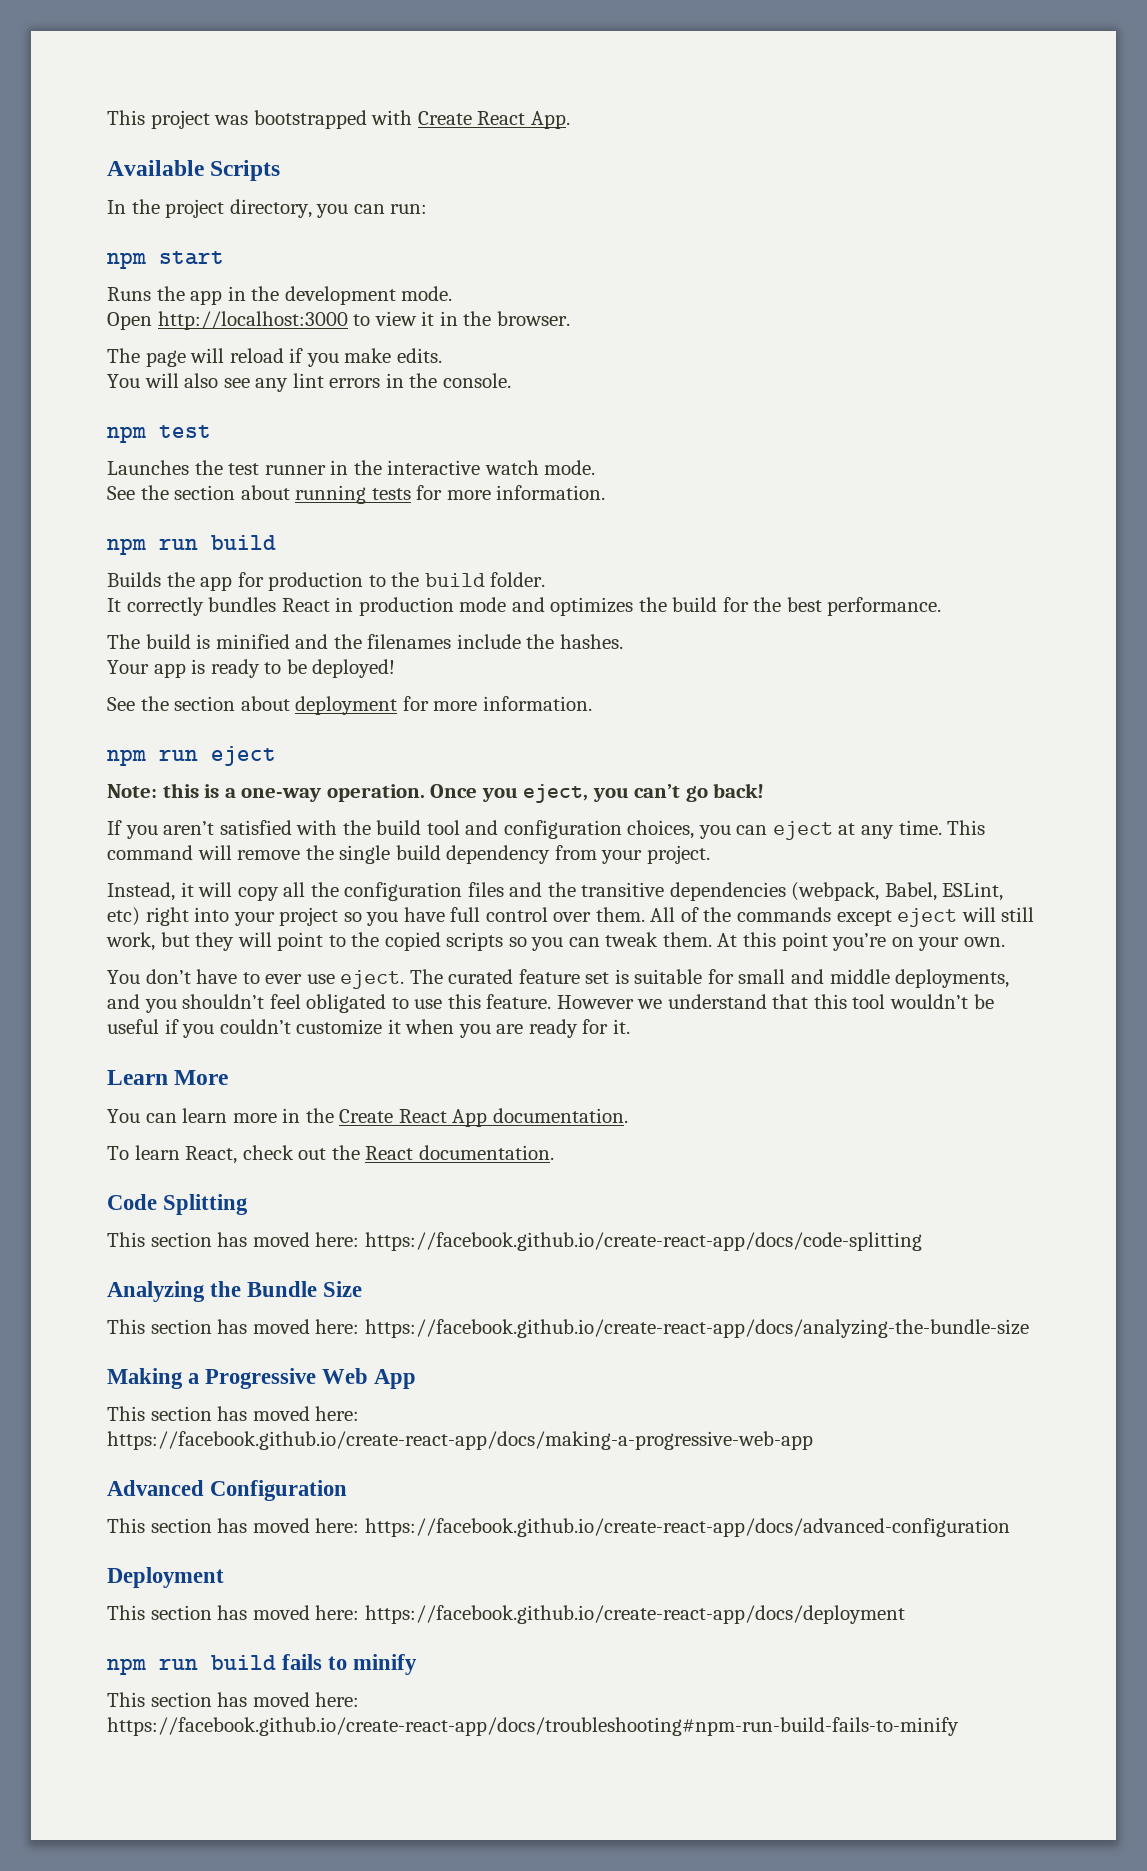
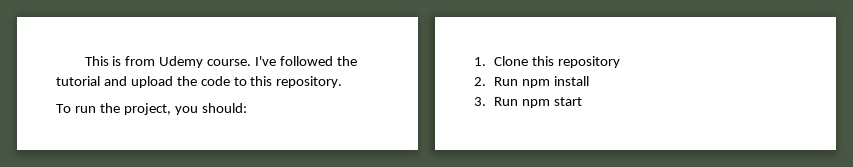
- This project was bootstrapped with Create React App.
- Available Scripts
- In the project directory, you can run:
- npm start
- Runs the app in the development mode.
- Open http://localhost:3000 to view it in the browser.
- The page will reload if you make edits.
- You will also see any lint errors in the console.
- npm test
- Launches the test runner in the interactive watch mode.
- See the section about running tests for more information.
- npm run build
- Builds the app for production to the build folder.
- It correctly bundles React in production mode and optimizes the build for the best performance.
- The build is minified and the filenames include the hashes.
- Your app is ready to be deployed!
- See the section about deployment for more information.
- npm run eject
- Note: this is a one-way operation. Once you eject, you can’t go back!
- If you aren’t satisfied with the build tool and configuration choices, you can eject at any time. This command will remove the single build dependency from your project.
- Instead, it will copy all the configuration files and the transitive dependencies (webpack, Babel, ESLint, etc) right into your project so you have full control over them. All of the commands except eject will still work, but they will point to the copied scripts so you can tweak them. At this point you’re on your own.
- You don’t have to ever use eject. The curated feature set is suitable for small and middle deployments, and you shouldn’t feel obligated to use this feature. However we understand that this tool wouldn’t be useful if you couldn’t customize it when you are ready for it.
- Learn More
- You can learn more in the Create React App documentation.
- To learn React, check out the React documentation.
- Code Splitting
- This section has moved here: https://facebook.github.io/create-react-app/docs/code-splitting
- Analyzing the Bundle Size
- This section has moved here: https://facebook.github.io/create-react-app/docs/analyzing-the-bundle-size
- Making a Progressive Web App
- This section has moved here: https://facebook.github.io/create-react-app/docs/making-a-progressive-web-app
- Advanced Configuration
- This section has moved here: https://facebook.github.io/create-react-app/docs/advanced-configuration
- Deployment
- This section has moved here: https://facebook.github.io/create-react-app/docs/deployment
- npm run build fails to minify
- This section has moved here: https://facebook.github.io/create-react-app/docs/troubleshooting#npm-run-build-fails-to-minify
+ This is from Udemy course. I've followed the tutorial and upload the code to this repository.
+ To run the project, you should:
+ 1. Clone this repository
+ 2. Run npm install
+ 3. Run npm start

